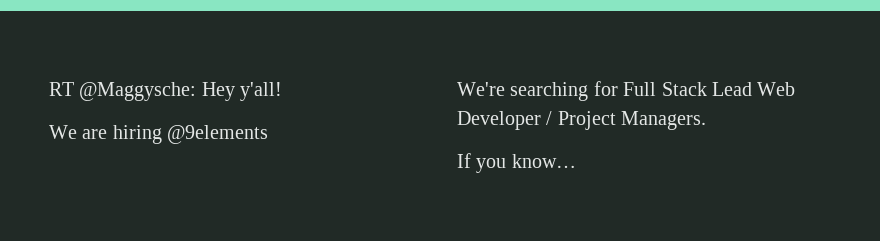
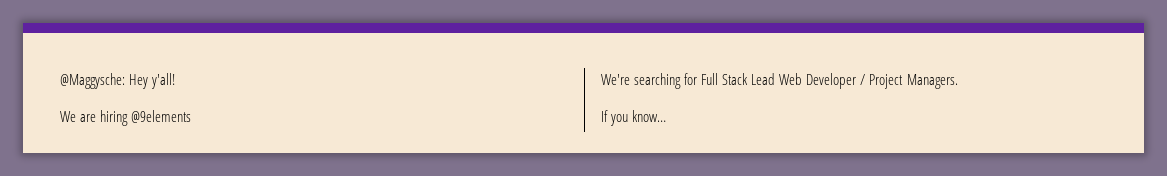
- RT @Maggysche: Hey y'all!
+ @Maggysche: Hey y'all!

